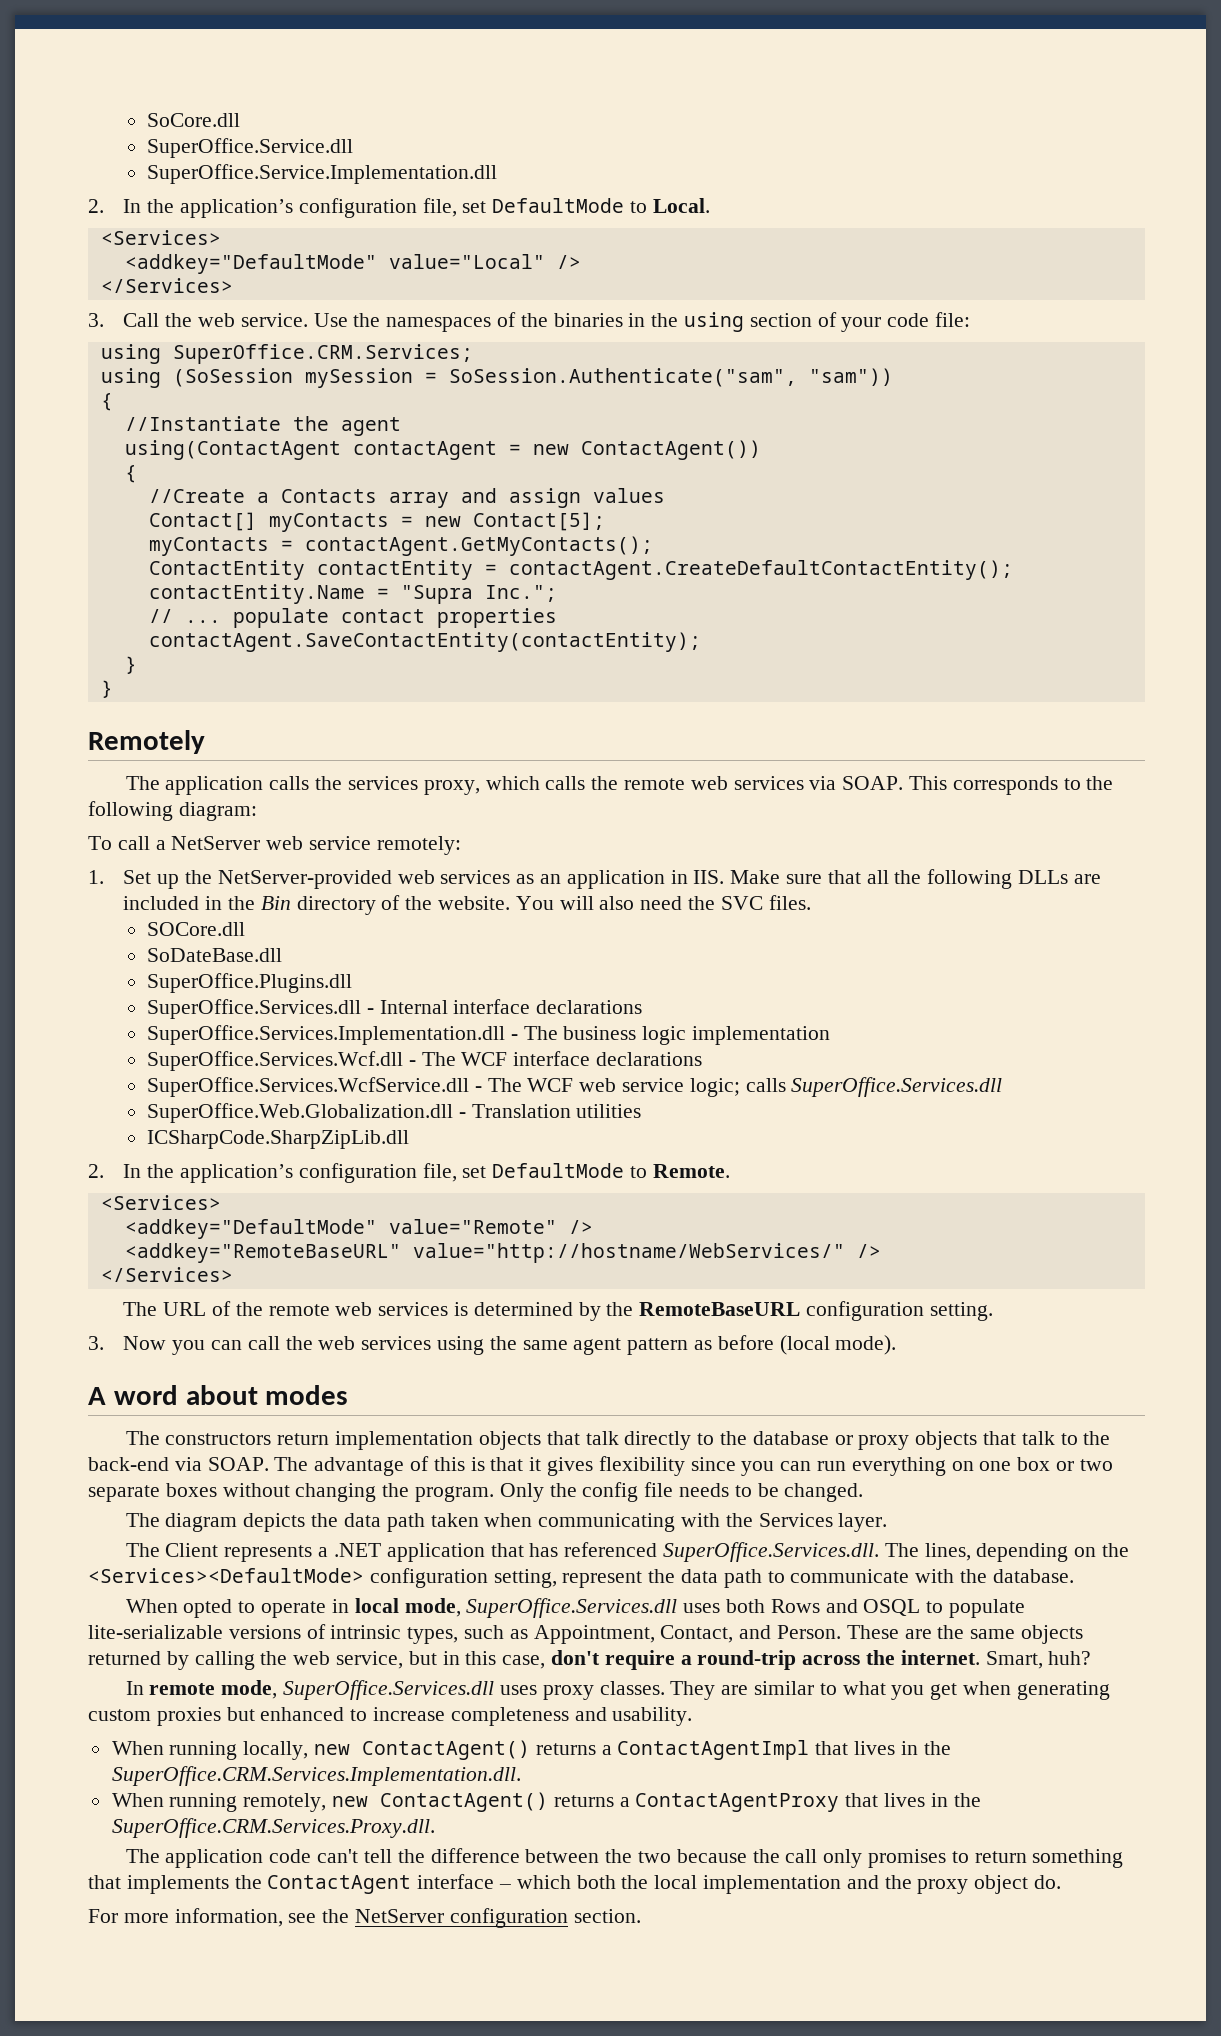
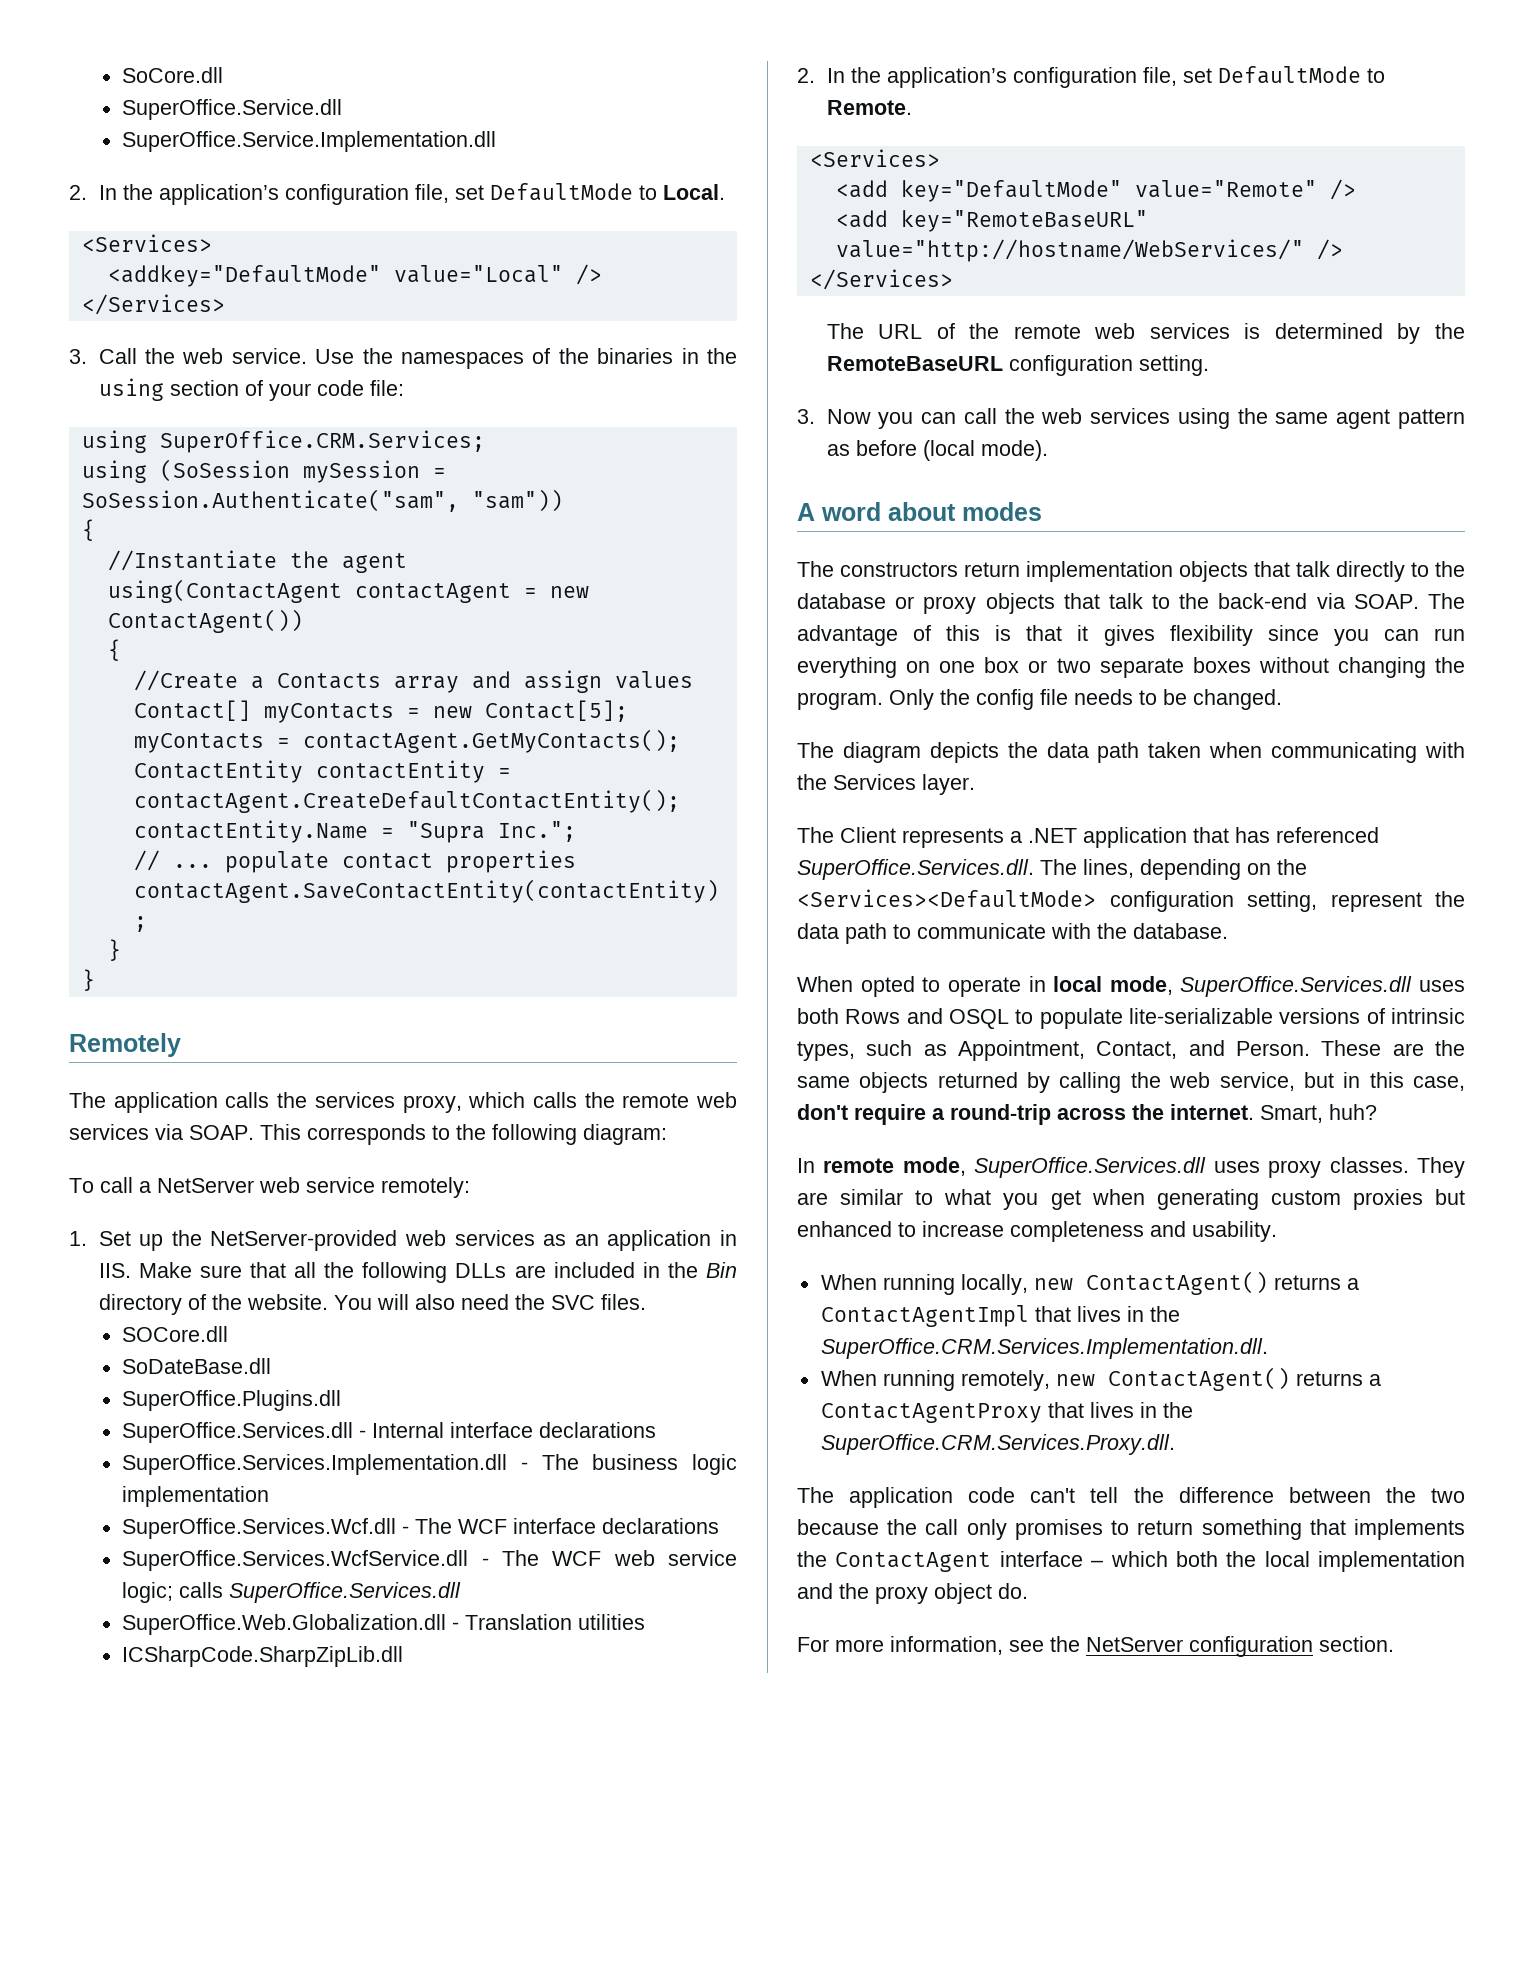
- <addkey="DefaultMode" value="Remote" />
+ <add key="DefaultMode" value="Remote" />
- <addkey="RemoteBaseURL" value="http://hostname/WebServices/" />
+ <add key="RemoteBaseURL" value="http://hostname/WebServices/" />

